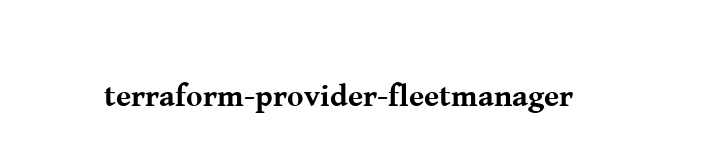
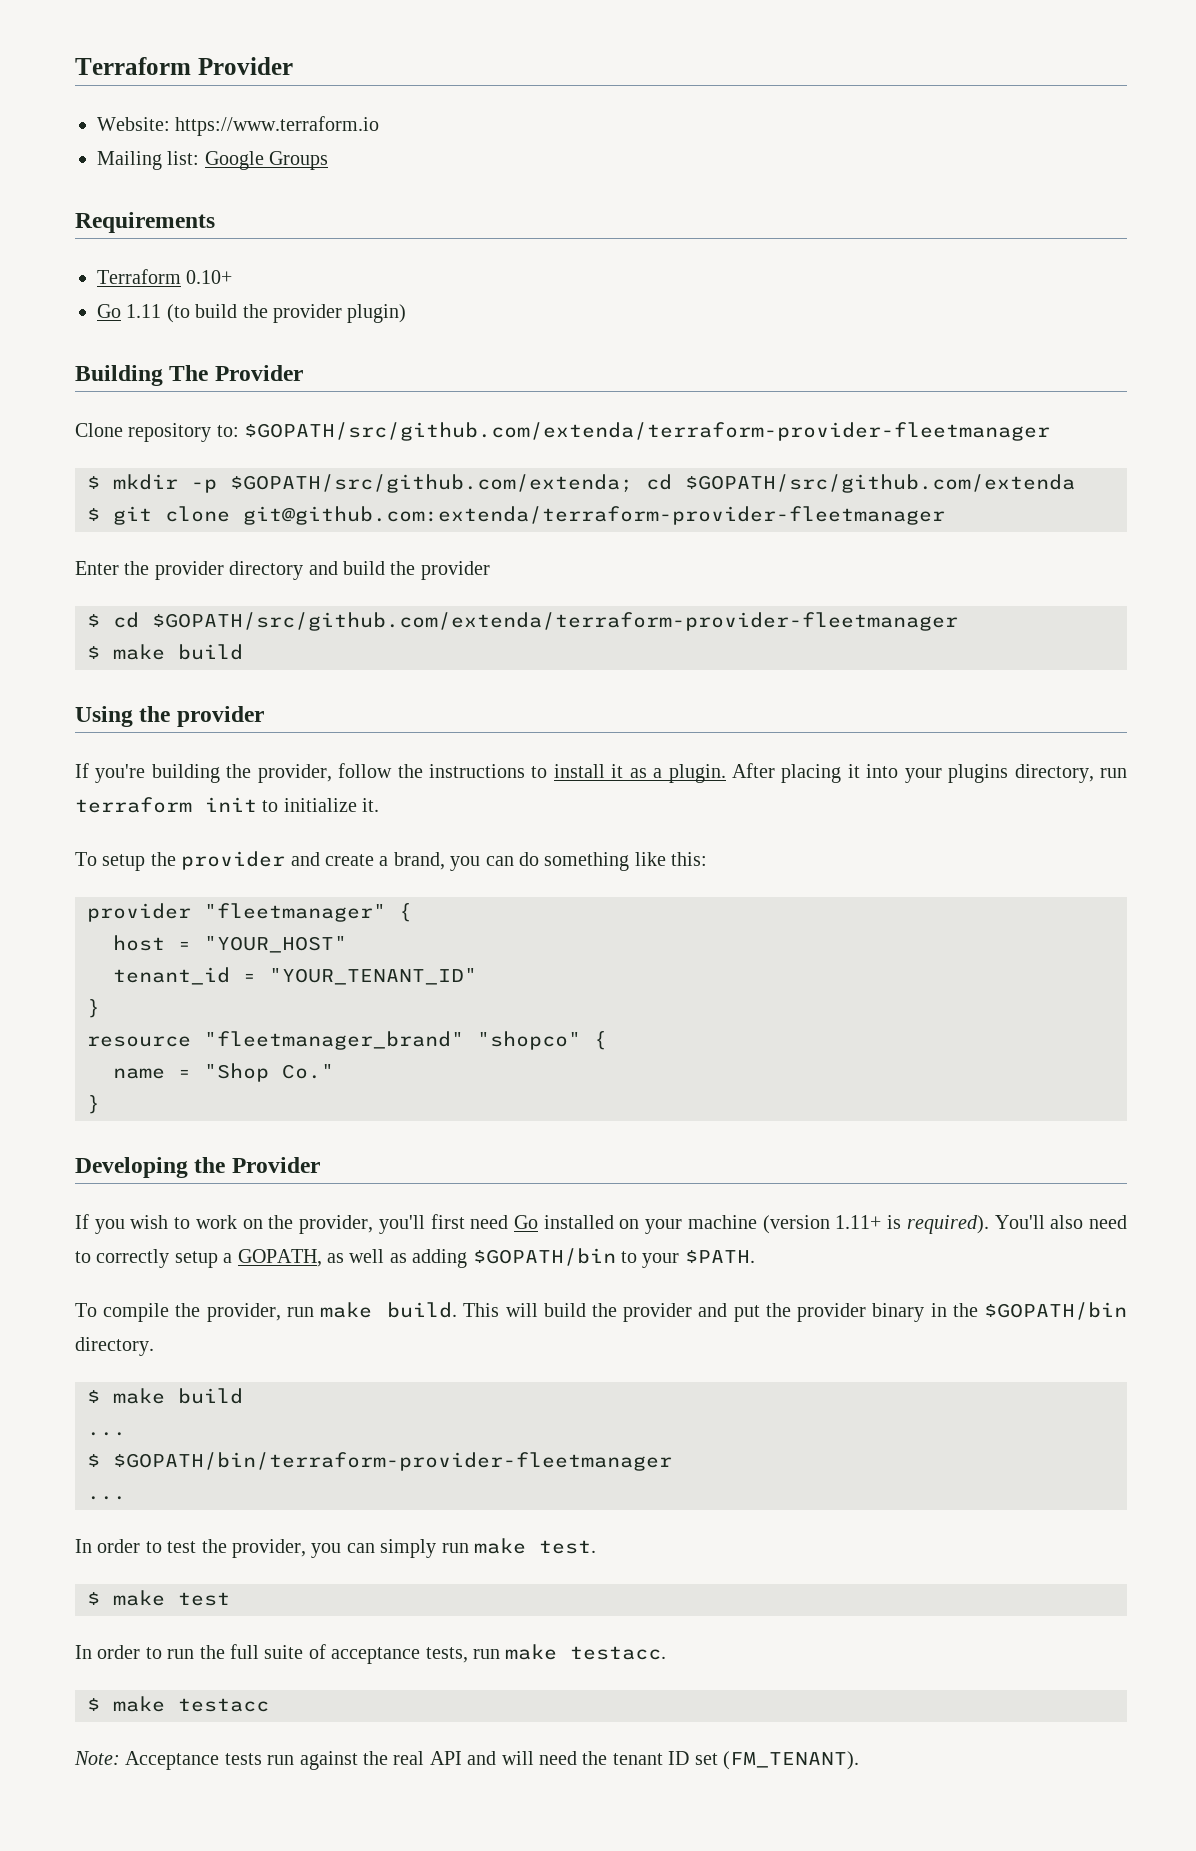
- terraform-provider-fleetmanager
+ Terraform Provider
+ Website: https://www.terraform.io
+ Mailing list: Google Groups
+ Requirements
+ Terraform 0.10+
+ Go 1.11 (to build the provider plugin)
+ Building The Provider
+ Clone repository to: $GOPATH/src/github.com/extenda/terraform-provider-fleetmanager
+ $ mkdir -p $GOPATH/src/github.com/extenda; cd $GOPATH/src/github.com/extenda
+ $ git clone git@github.com:extenda/terraform-provider-fleetmanager
+ Enter the provider directory and build the provider
+ $ cd $GOPATH/src/github.com/extenda/terraform-provider-fleetmanager
+ $ make build
+ Using the provider
+ If you're building the provider, follow the instructions to install it as a plugin. After placing it into your plugins directory, run terraform init to initialize it.
+ To setup the provider and create a brand, you can do something like this:
+ provider "fleetmanager" {
+ host = "YOUR_HOST"
+ tenant_id = "YOUR_TENANT_ID"
+ }
+ resource "fleetmanager_brand" "shopco" {
+ name = "Shop Co."
+ }
+ Developing the Provider
+ If you wish to work on the provider, you'll first need Go installed on your machine (version 1.11+ is required). You'll also need to correctly setup a GOPATH, as well as adding $GOPATH/bin to your $PATH.
+ To compile the provider, run make build. This will build the provider and put the provider binary in the $GOPATH/bin directory.
+ $ make build
+ ...
+ $ $GOPATH/bin/terraform-provider-fleetmanager
+ ...
+ In order to test the provider, you can simply run make test.
+ $ make test
+ In order to run the full suite of acceptance tests, run make testacc.
+ $ make testacc
+ Note: Acceptance tests run against the real API and will need the tenant ID set (FM_TENANT).

